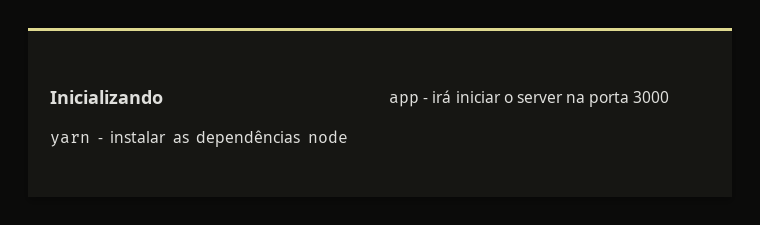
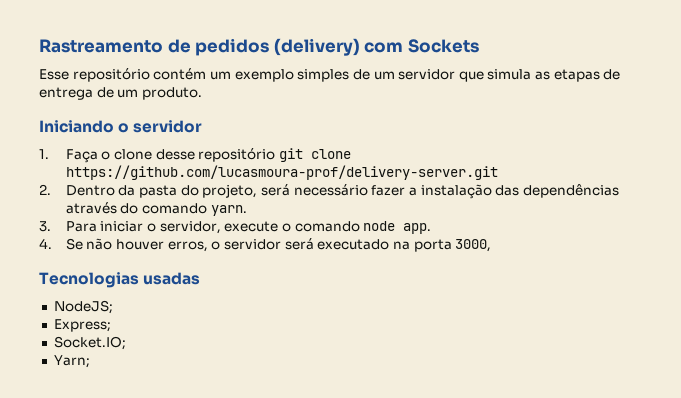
- Inicializando
- yarn - instalar as dependências node app - irá iniciar o server na porta 3000
+ Rastreamento de pedidos (delivery) com Sockets
+ Esse repositório contém um exemplo simples de um servidor que simula as etapas de entrega de um produto.
+ Iniciando o servidor
+ 1. Faça o clone desse repositório git clone https://github.com/lucasmoura-prof/delivery-server.git
+ 2. Dentro da pasta do projeto, será necessário fazer a instalação das dependências através do comando yarn.
+ 3. Para iniciar o servidor, execute o comando node app.
+ 4. Se não houver erros, o servidor será executado na porta 3000,
+ Tecnologias usadas
+ NodeJS;
+ Express;
+ Socket.IO;
+ Yarn;

